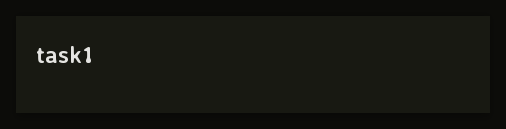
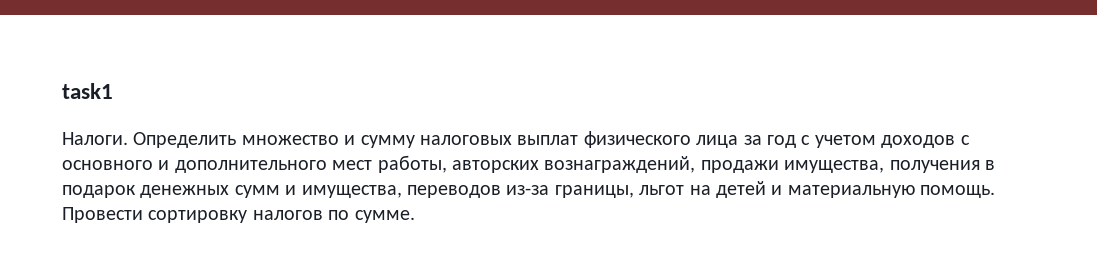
+ Налоги. Определить множество и сумму налоговых выплат физического лица за год с учетом доходов с основного и дополнительного мест работы, авторских вознаграждений, продажи имущества, получения в подарок денежных сумм и имущества, переводов из-за границы, льгот на детей и материальную помощь. Провести сортировку налогов по сумме.

